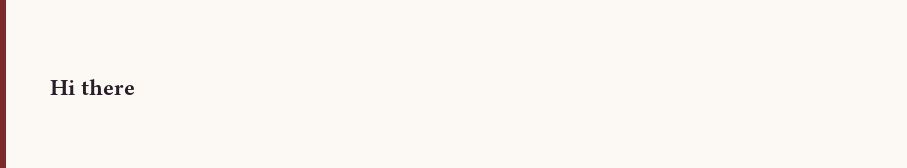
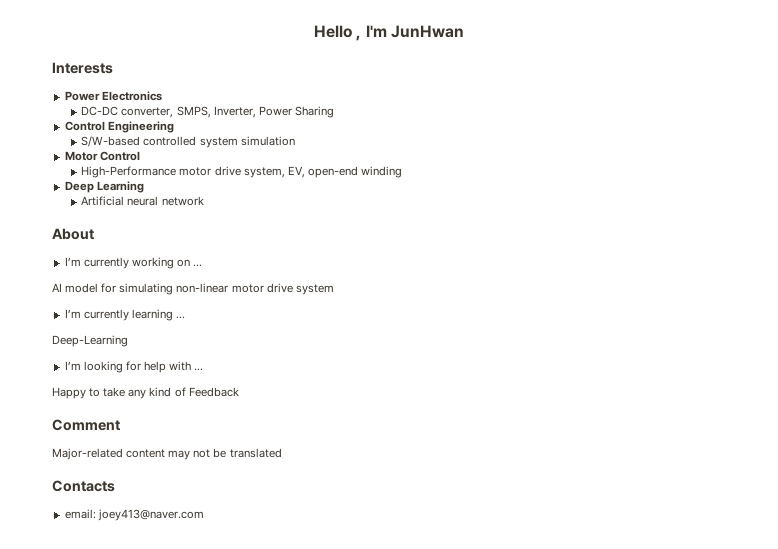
- Hi there
+ Hello , I'm JunHwan
+ Interests
+ Power Electronics
+ DC-DC converter, SMPS, Inverter, Power Sharing
+ Control Engineering
+ S/W-based controlled system simulation
+ Motor Control
+ High-Performance motor drive system, EV, open-end winding
+ Deep Learning
+ Artificial neural network
+ About
+ I’m currently working on ...
+ AI model for simulating non-linear motor drive system
+ I’m currently learning ...
+ Deep-Learning
+ I’m looking for help with ...
+ Happy to take any kind of Feedback
+ Comment
+ Major-related content may not be translated
+ Contacts
+ email: joey413@naver.com

